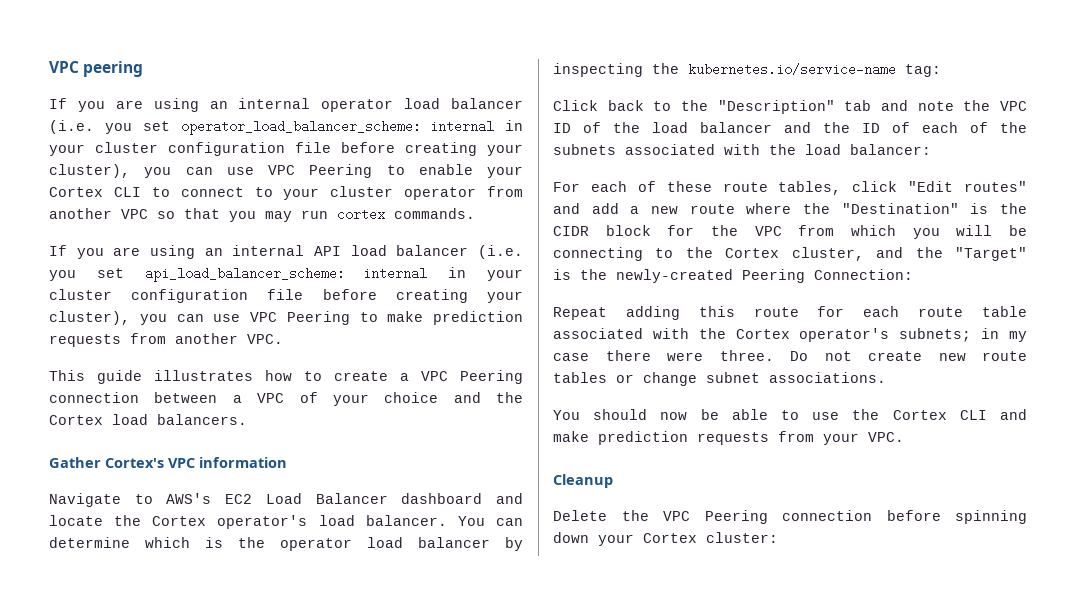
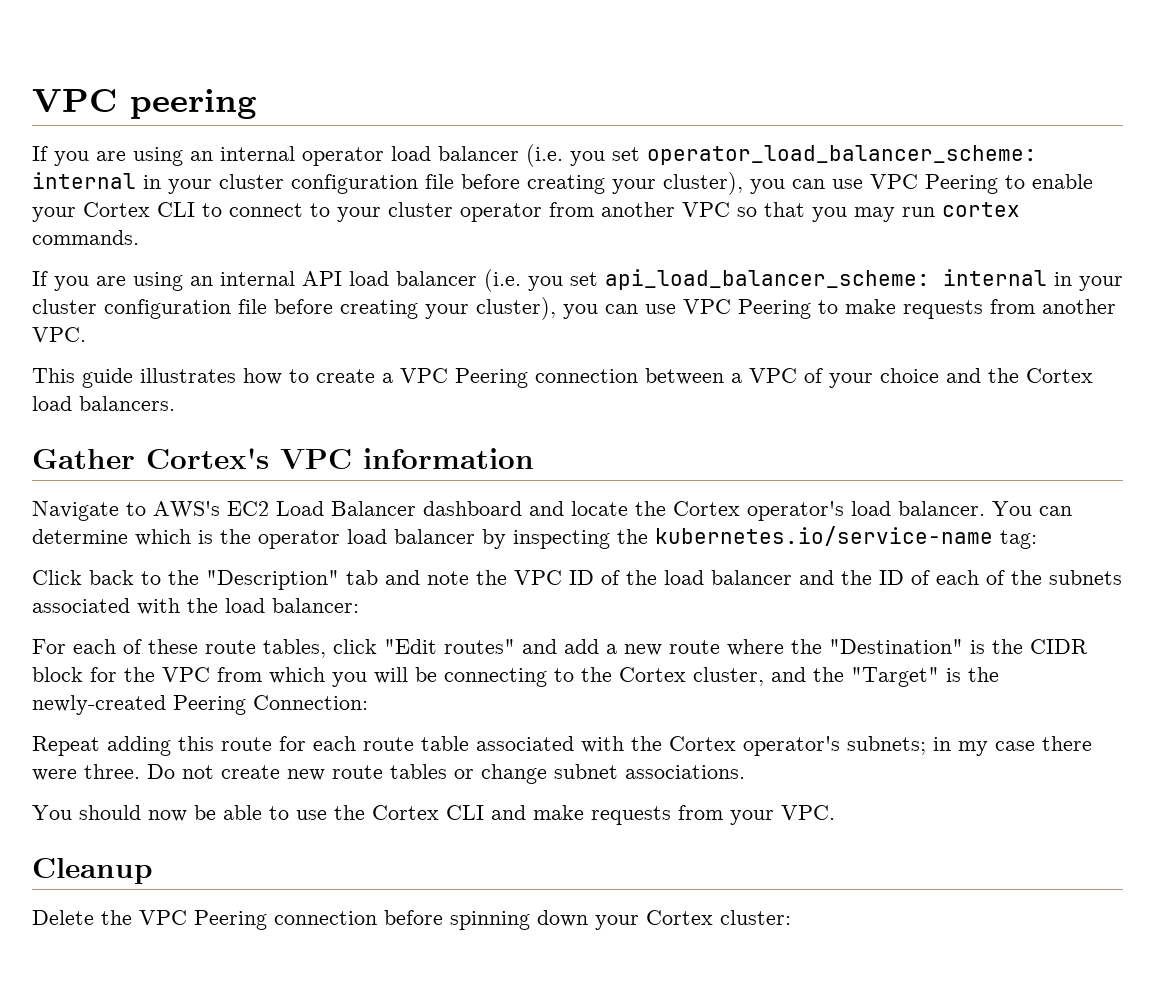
- If you are using an internal API load balancer (i.e. you set api_load_balancer_scheme: internal in your cluster configuration file before creating your cluster), you can use VPC Peering to make prediction requests from another VPC.
+ If you are using an internal API load balancer (i.e. you set api_load_balancer_scheme: internal in your cluster configuration file before creating your cluster), you can use VPC Peering to make requests from another VPC.
- You should now be able to use the Cortex CLI and make prediction requests from your VPC.
+ You should now be able to use the Cortex CLI and make requests from your VPC.

